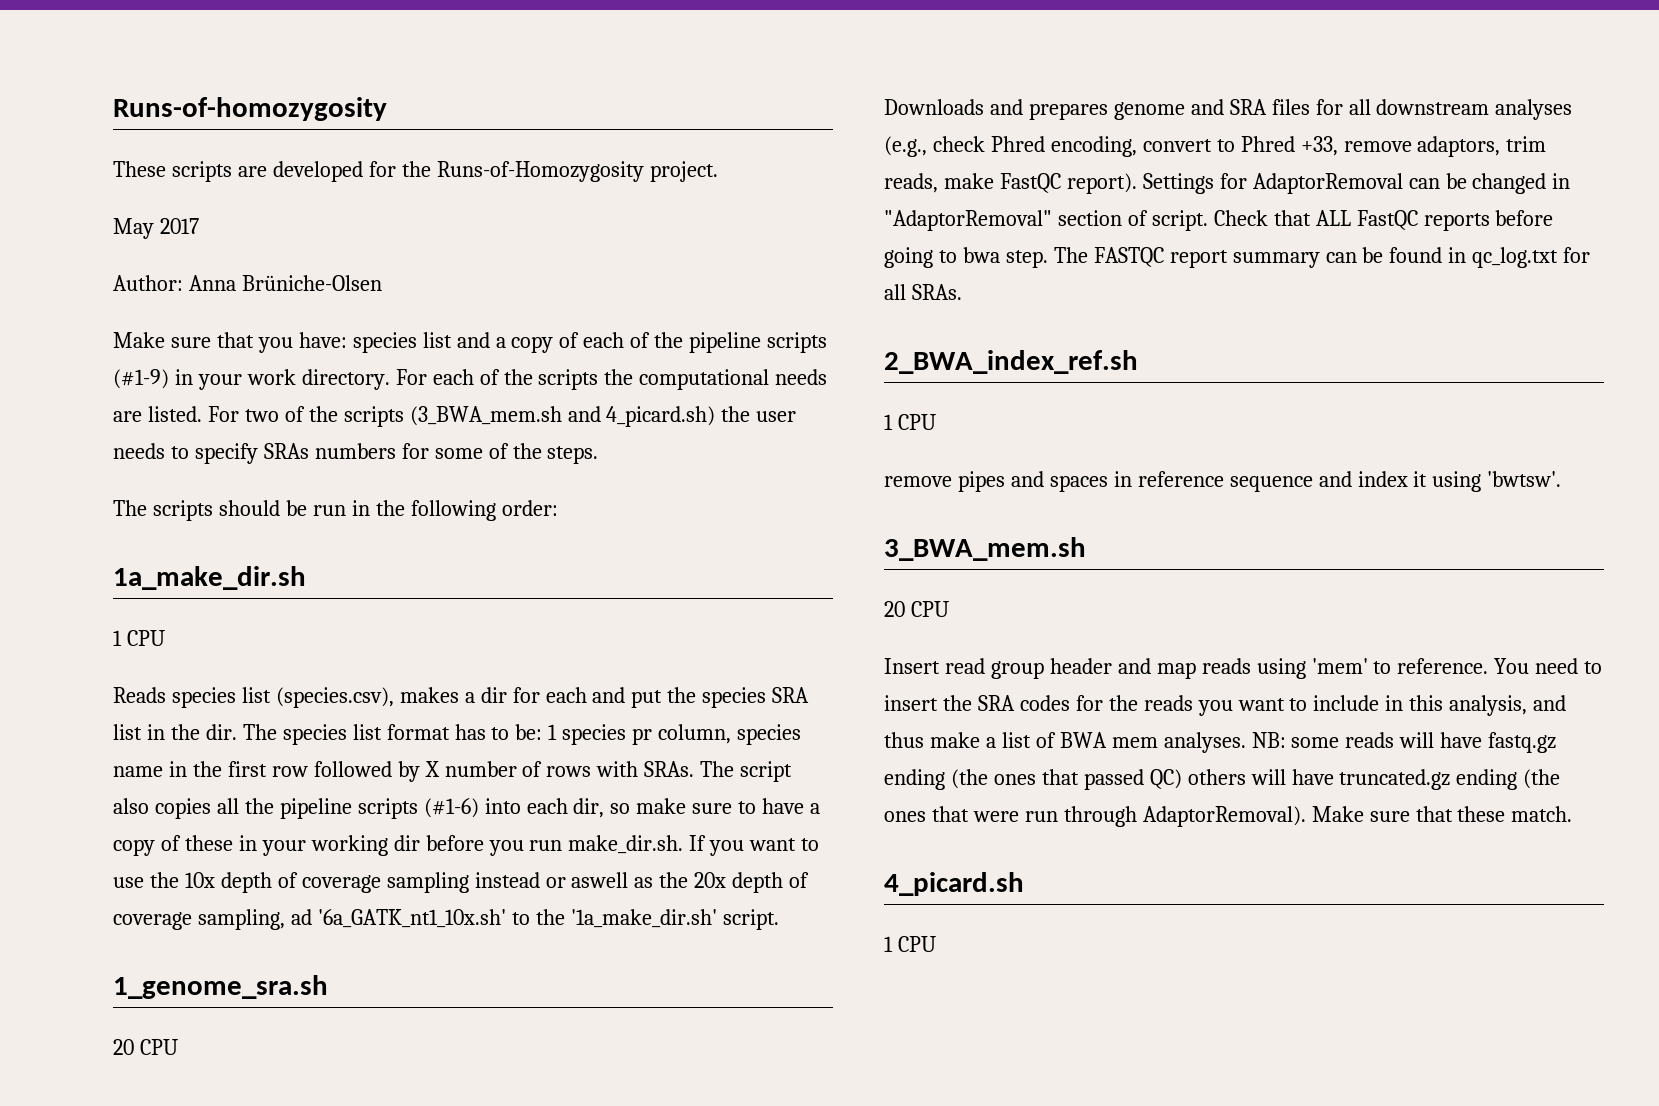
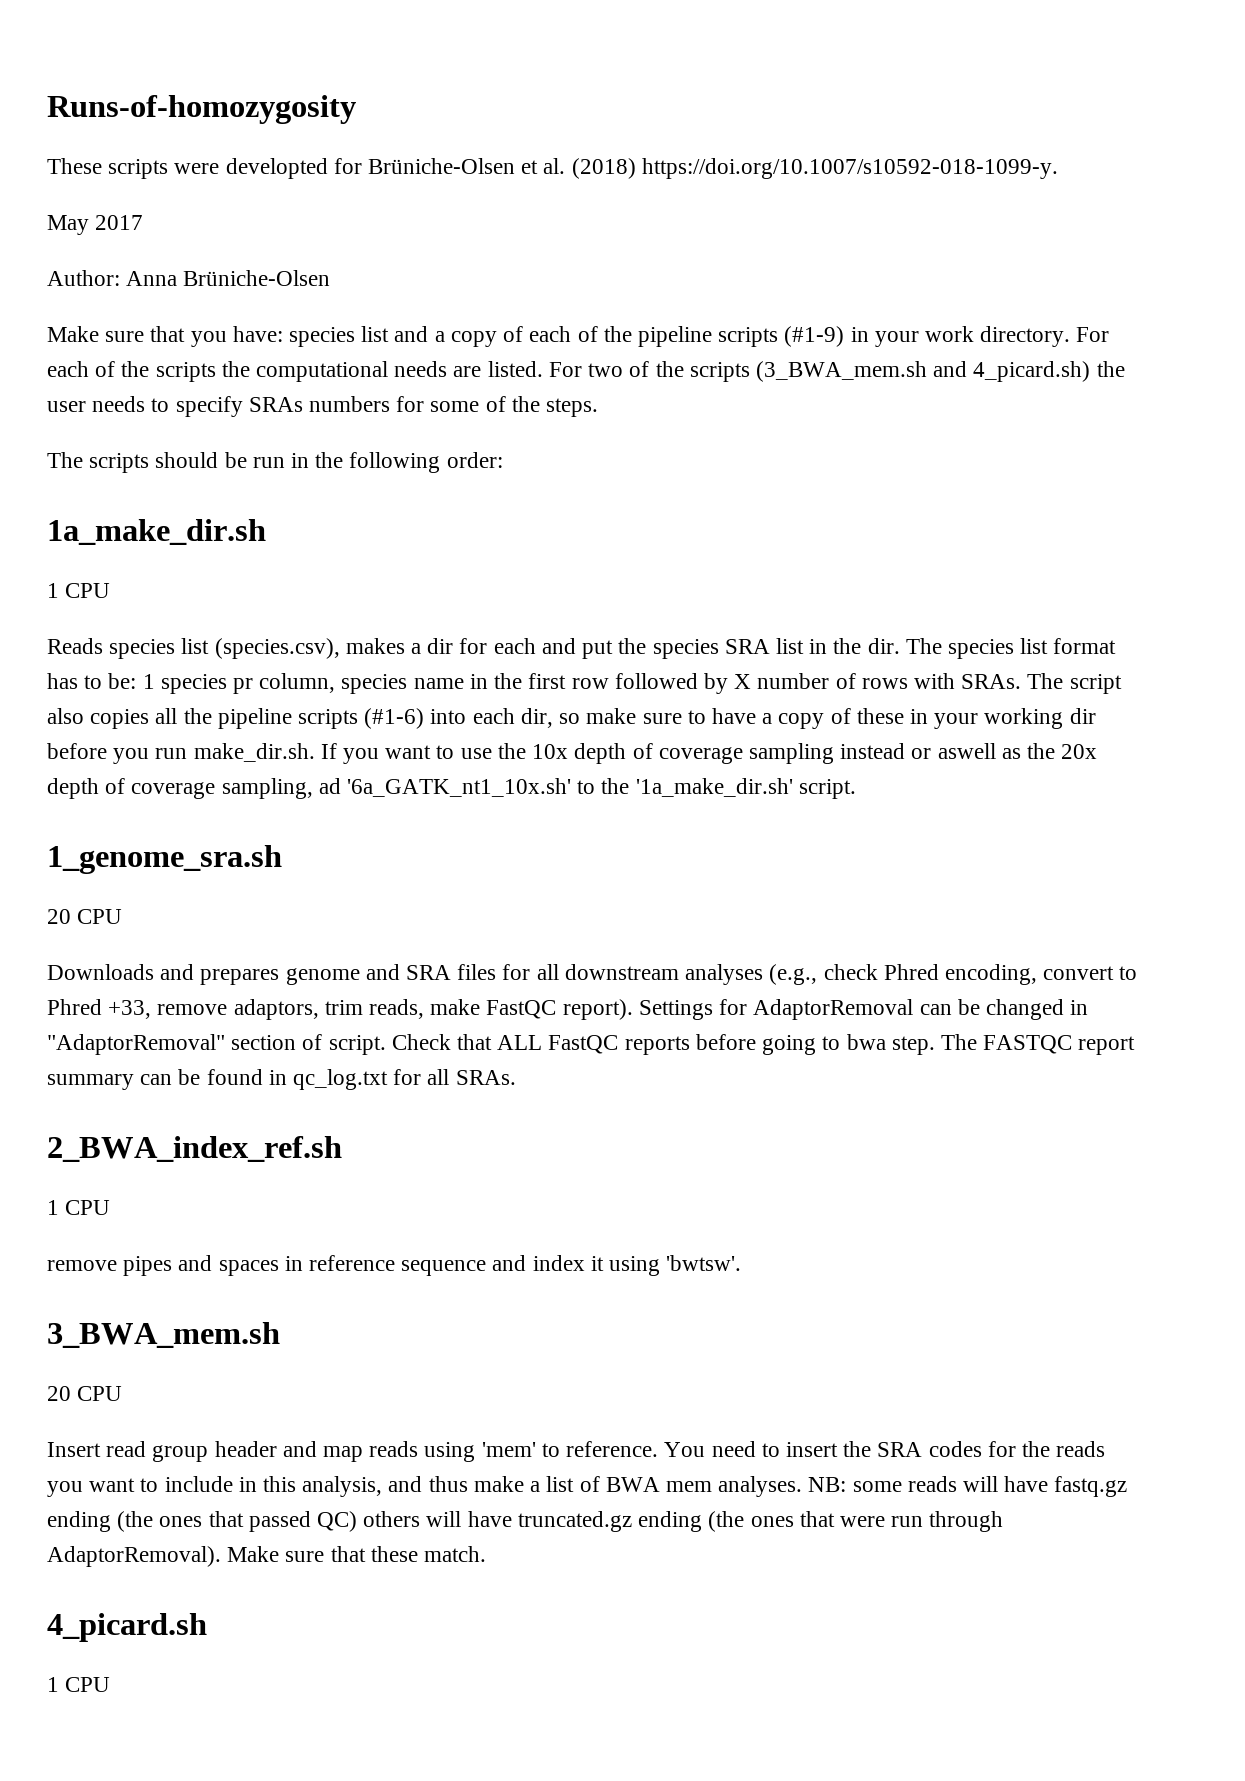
- These scripts are developed for the Runs-of-Homozygosity project.
+ These scripts were developted for Brüniche-Olsen et al. (2018) https://doi.org/10.1007/s10592-018-1099-y.

